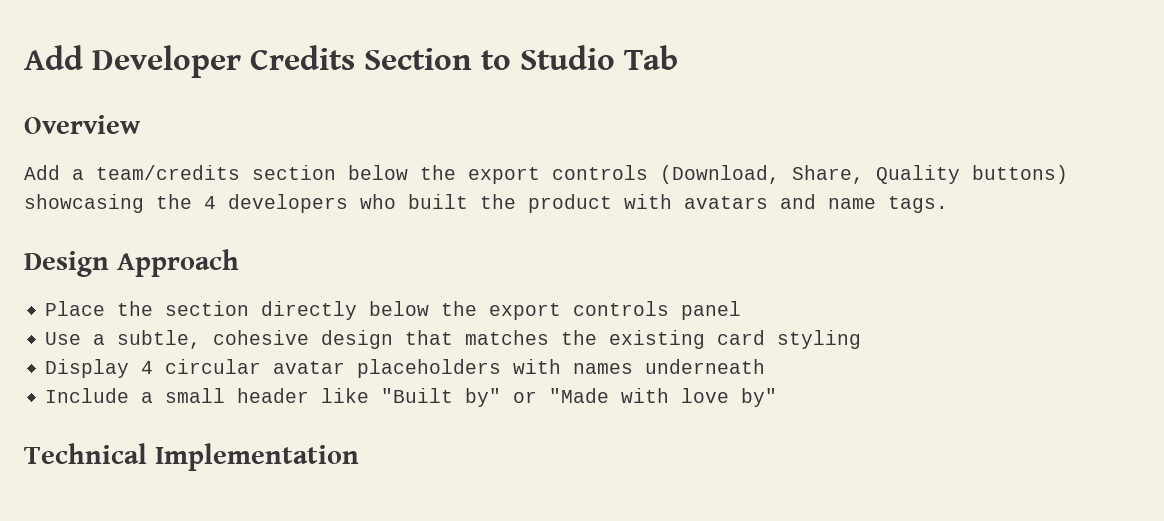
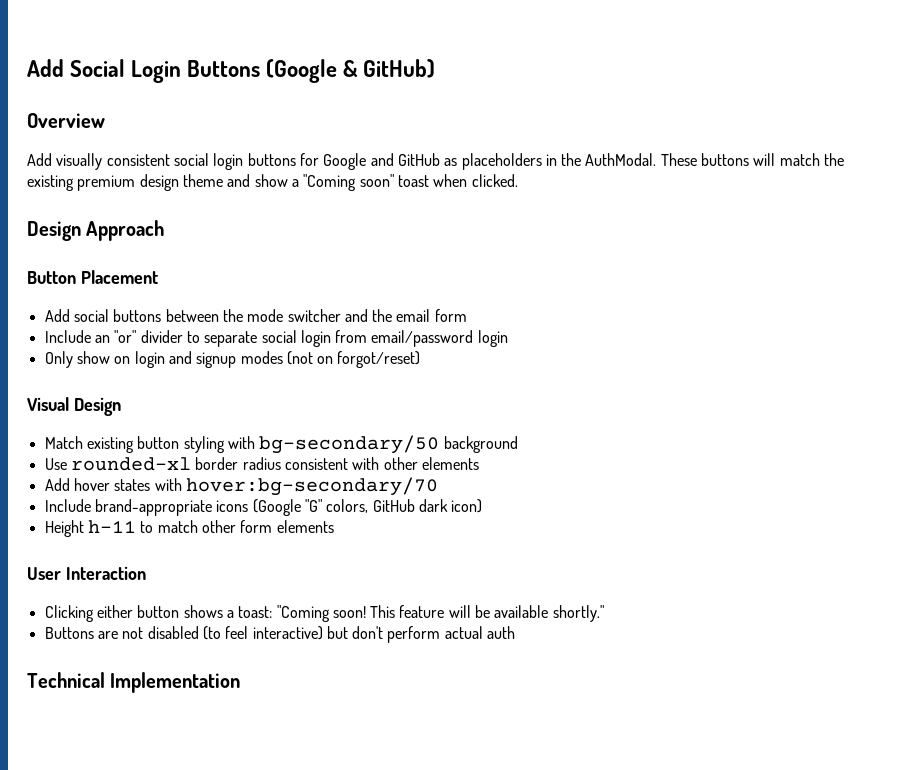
- Add Developer Credits Section to Studio Tab
+ Add Social Login Buttons (Google & GitHub)
  Overview
- Add a team/credits section below the export controls (Download, Share, Quality buttons) showcasing the 4 developers who built the product with avatars and name tags.
+ Add visually consistent social login buttons for Google and GitHub as placeholders in the AuthModal. These buttons will match the existing premium design theme and show a "Coming soon" toast when clicked.
  Design Approach
- Place the section directly below the export controls panel
- Use a subtle, cohesive design that matches the existing card styling
- Display 4 circular avatar placeholders with names underneath
- Include a small header like "Built by" or "Made with love by"
+ Button Placement
+ Add social buttons between the mode switcher and the email form
+ Include an "or" divider to separate social login from email/password login
+ Only show on login and signup modes (not on forgot/reset)
+ Visual Design
+ Match existing button styling with bg-secondary/50 background
+ Use rounded-xl border radius consistent with other elements
+ Add hover states with hover:bg-secondary/70
+ Include brand-appropriate icons (Google "G" colors, GitHub dark icon)
+ Height h-11 to match other form elements
+ User Interaction
+ Clicking either button shows a toast: "Coming soon! This feature will be available shortly."
+ Buttons are not disabled (to feel interactive) but don't perform actual auth

